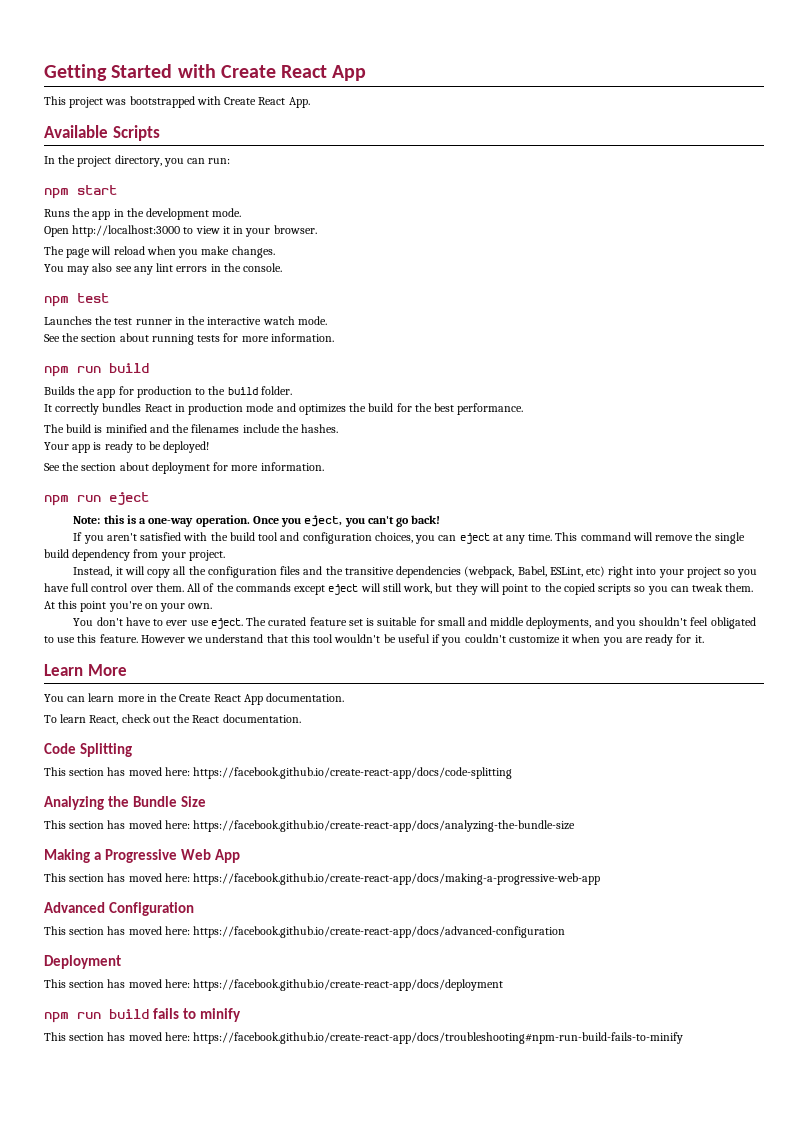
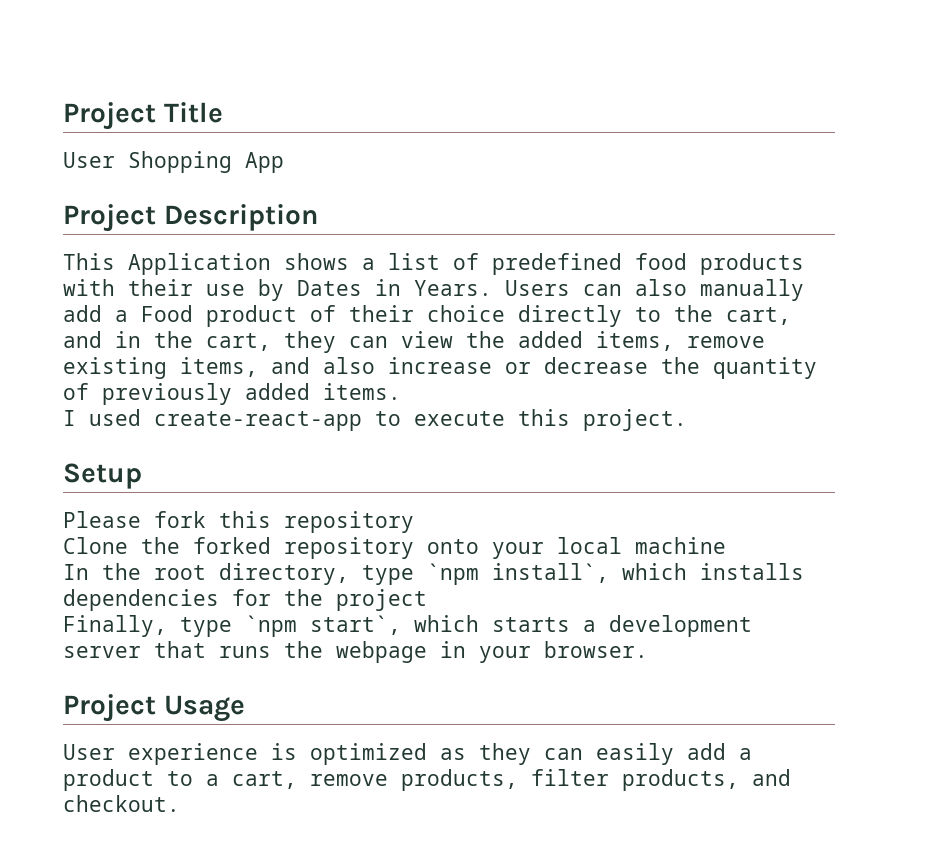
- Getting Started with Create React App
- This project was bootstrapped with Create React App.
- Available Scripts
- In the project directory, you can run:
- npm start
- Runs the app in the development mode.
- Open http://localhost:3000 to view it in your browser.
- The page will reload when you make changes.
- You may also see any lint errors in the console.
- npm test
- Launches the test runner in the interactive watch mode.
- See the section about running tests for more information.
- npm run build
- Builds the app for production to the build folder.
- It correctly bundles React in production mode and optimizes the build for the best performance.
- The build is minified and the filenames include the hashes.
- Your app is ready to be deployed!
- See the section about deployment for more information.
- npm run eject
- Note: this is a one-way operation. Once you eject, you can't go back!
- If you aren't satisfied with the build tool and configuration choices, you can eject at any time. This command will remove the single build dependency from your project.
- Instead, it will copy all the configuration files and the transitive dependencies (webpack, Babel, ESLint, etc) right into your project so you have full control over them. All of the commands except eject will still work, but they will point to the copied scripts so you can tweak them. At this point you're on your own.
- You don't have to ever use eject. The curated feature set is suitable for small and middle deployments, and you shouldn't feel obligated to use this feature. However we understand that this tool wouldn't be useful if you couldn't customize it when you are ready for it.
- Learn More
- You can learn more in the Create React App documentation.
- To learn React, check out the React documentation.
- Code Splitting
- This section has moved here: https://facebook.github.io/create-react-app/docs/code-splitting
- Analyzing the Bundle Size
- This section has moved here: https://facebook.github.io/create-react-app/docs/analyzing-the-bundle-size
- Making a Progressive Web App
- This section has moved here: https://facebook.github.io/create-react-app/docs/making-a-progressive-web-app
- Advanced Configuration
- This section has moved here: https://facebook.github.io/create-react-app/docs/advanced-configuration
- Deployment
- This section has moved here: https://facebook.github.io/create-react-app/docs/deployment
- npm run build fails to minify
- This section has moved here: https://facebook.github.io/create-react-app/docs/troubleshooting#npm-run-build-fails-to-minify
+ Project Title
+ User Shopping App
+ Project Description
+ This Application shows a list of predefined food products with their use by Dates in Years. Users can also manually add a Food product of their choice directly to the cart, and in the cart, they can view the added items, remove existing items, and also increase or decrease the quantity of previously added items.
+ I used create-react-app to execute this project.
+ Setup
+ Please fork this repository
+ Clone the forked repository onto your local machine
+ In the root directory, type `npm install`, which installs dependencies for the project
+ Finally, type `npm start`, which starts a development server that runs the webpage in your browser.
+ Project Usage
+ User experience is optimized as they can easily add a product to a cart, remove products, filter products, and checkout.

